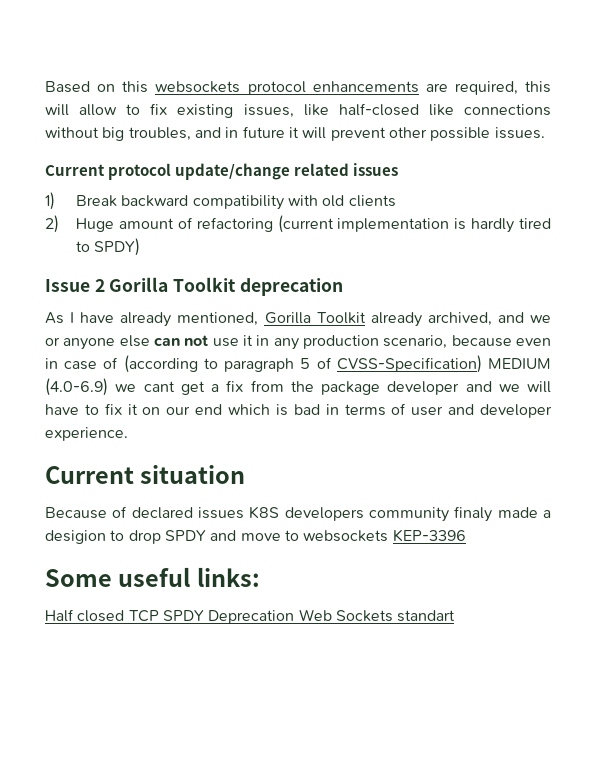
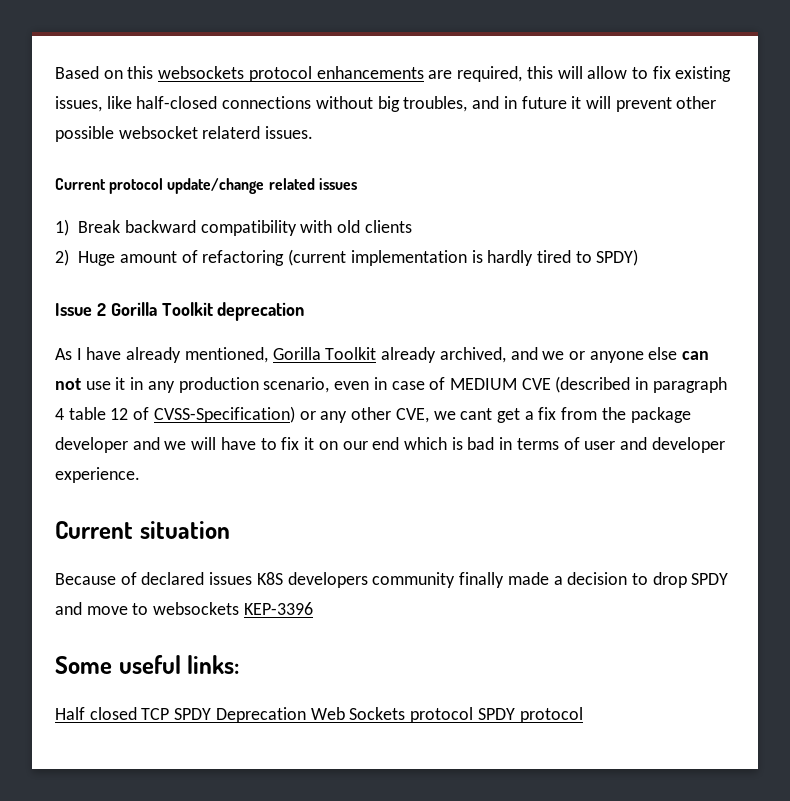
- Based on this websockets protocol enhancements are required, this will allow to fix existing issues, like half-closed like connections without big troubles, and in future it will prevent other possible issues.
+ Based on this websockets protocol enhancements are required, this will allow to fix existing issues, like half-closed connections without big troubles, and in future it will prevent other possible websocket relaterd issues.
- As I have already mentioned, Gorilla Toolkit already archived, and we or anyone else can not use it in any production scenario, because even in case of (according to paragraph 5 of CVSS-Specification) MEDIUM (4.0-6.9) we cant get a fix from the package developer and we will have to fix it on our end which is bad in terms of user and developer experience.
+ As I have already mentioned, Gorilla Toolkit already archived, and we or anyone else can not use it in any production scenario, even in case of MEDIUM CVE (described in paragraph 4 table 12 of CVSS-Specification) or any other CVE, we cant get a fix from the package developer and we will have to fix it on our end which is bad in terms of user and developer experience.
- Because of declared issues K8S developers community finaly made a desigion to drop SPDY and move to websockets KEP-3396
+ Because of declared issues K8S developers community finally made a decision to drop SPDY and move to websockets KEP-3396
- Half closed TCP SPDY Deprecation Web Sockets standart
+ Half closed TCP SPDY Deprecation Web Sockets protocol SPDY protocol

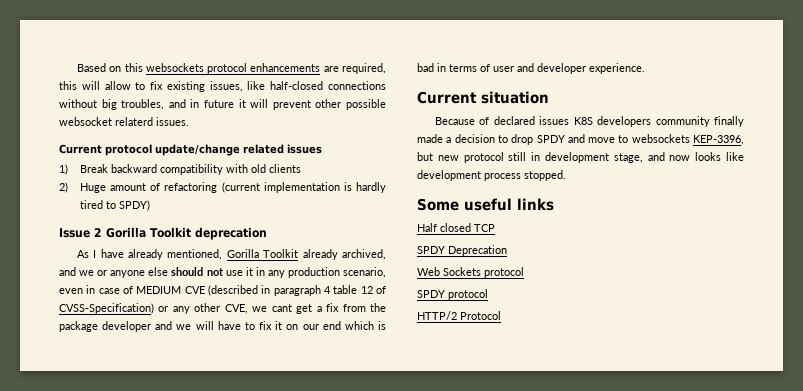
- As I have already mentioned, Gorilla Toolkit already archived, and we or anyone else can not use it in any production scenario, even in case of MEDIUM CVE (described in paragraph 4 table 12 of CVSS-Specification) or any other CVE, we cant get a fix from the package developer and we will have to fix it on our end which is bad in terms of user and developer experience.
+ As I have already mentioned, Gorilla Toolkit already archived, and we or anyone else should not use it in any production scenario, even in case of MEDIUM CVE (described in paragraph 4 table 12 of CVSS-Specification) or any other CVE, we cant get a fix from the package developer and we will have to fix it on our end which is bad in terms of user and developer experience.
- Because of declared issues K8S developers community finally made a decision to drop SPDY and move to websockets KEP-3396
+ Because of declared issues K8S developers community finally made a decision to drop SPDY and move to websockets KEP-3396, but new protocol still in development stage, and now looks like development process stopped.
- Some useful links:
+ Some useful links
- Half closed TCP SPDY Deprecation Web Sockets protocol SPDY protocol
+ Half closed TCP
+ SPDY Deprecation
+ Web Sockets protocol
+ SPDY protocol
+ HTTP/2 Protocol

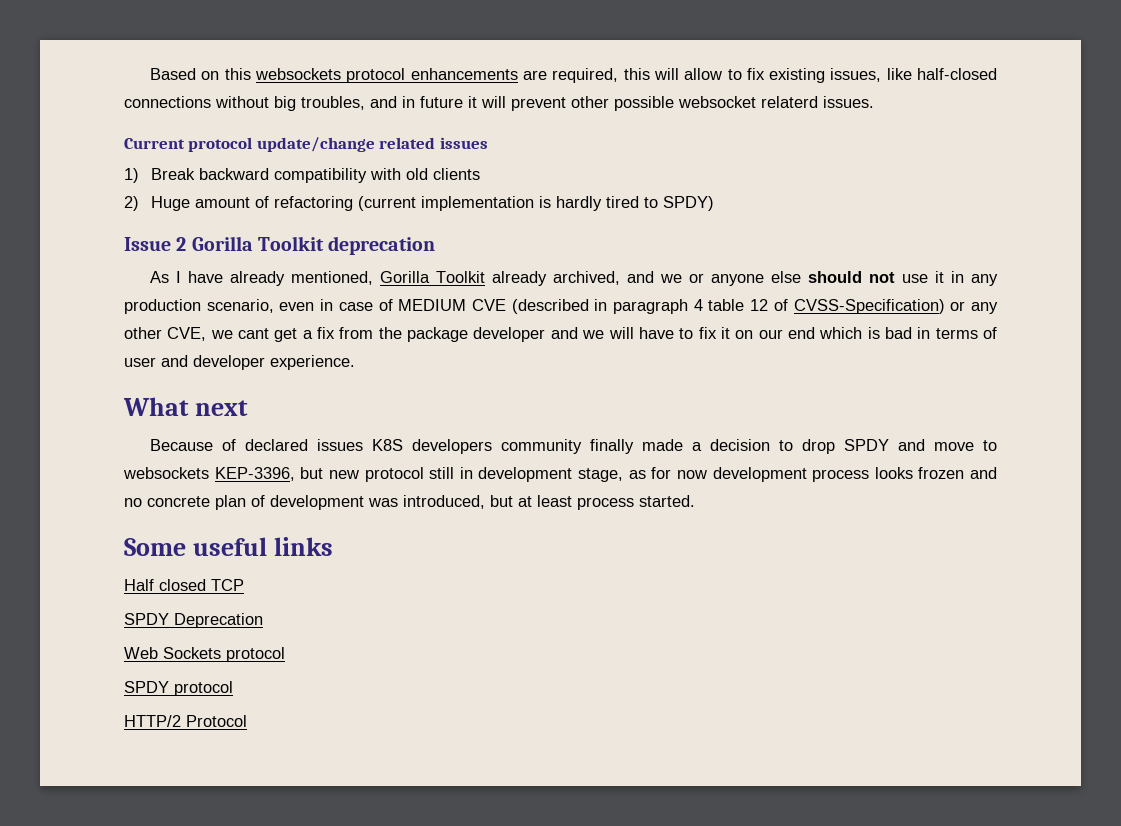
- Current situation
+ What next
- Because of declared issues K8S developers community finally made a decision to drop SPDY and move to websockets KEP-3396, but new protocol still in development stage, and now looks like development process stopped.
+ Because of declared issues K8S developers community finally made a decision to drop SPDY and move to websockets KEP-3396, but new protocol still in development stage, as for now development process looks frozen and no concrete plan of development was introduced, but at least process started.

